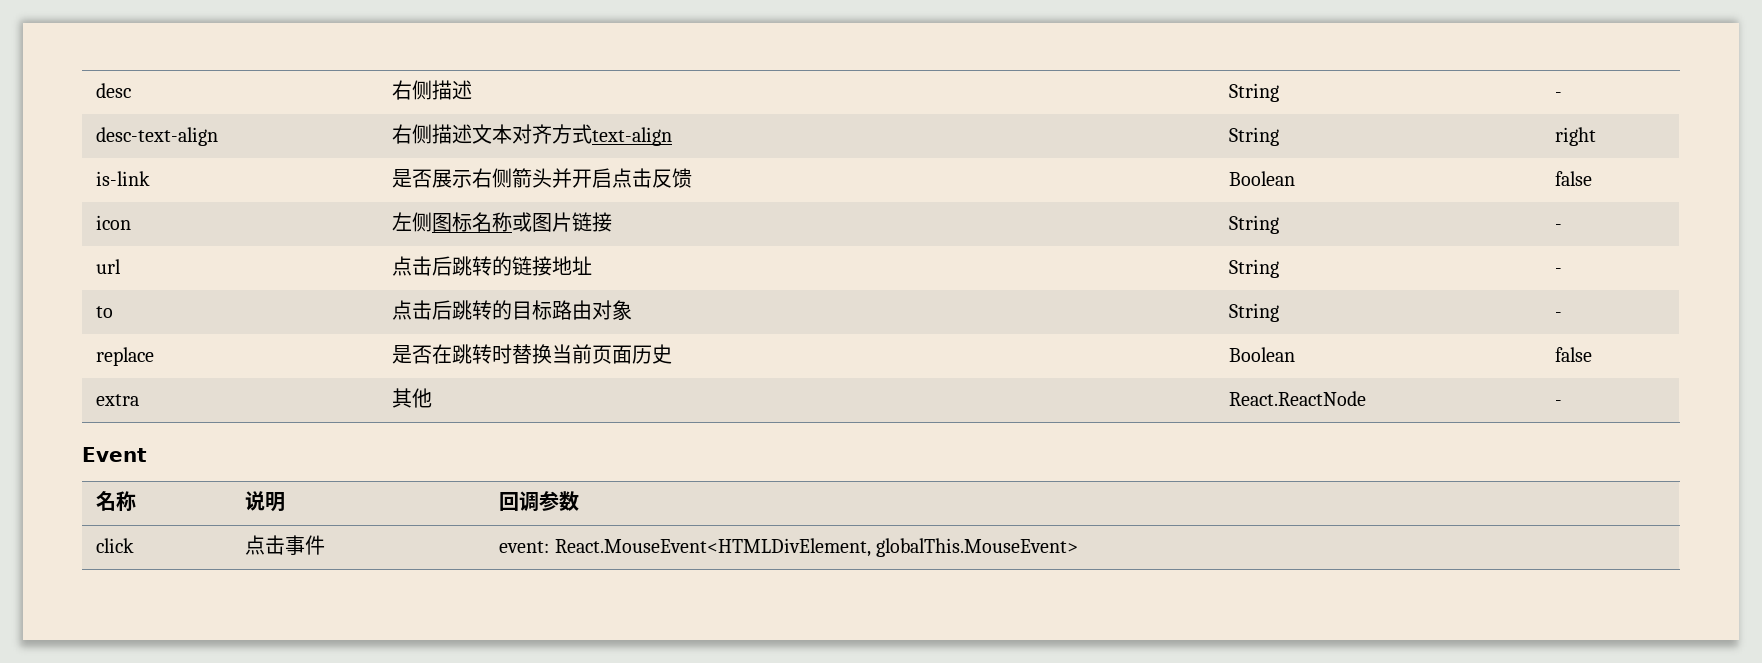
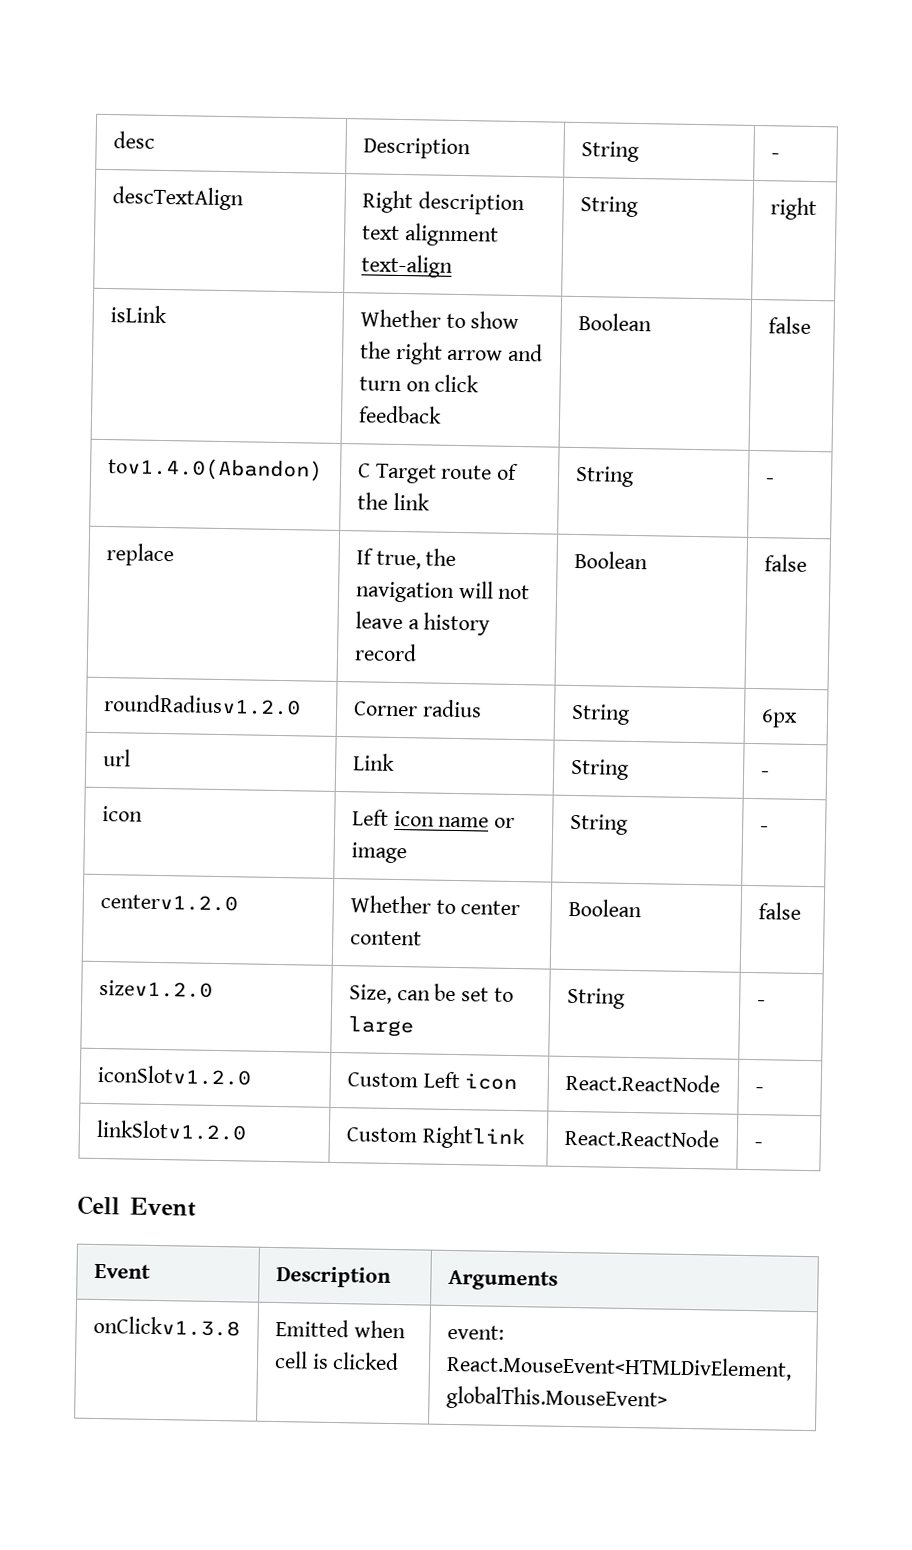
- desc | 右侧描述 | String | -
- desc-text-align | 右侧描述文本对齐方式text-align | String | right
- is-link | 是否展示右侧箭头并开启点击反馈 | Boolean | false
- icon | 左侧图标名称或图片链接 | String | -
- url | 点击后跳转的链接地址 | String | -
- to | 点击后跳转的目标路由对象 | String | -
- replace | 是否在跳转时替换当前页面历史 | Boolean | false
- extra | 其他 | React.ReactNode | -
- Event
+ desc | Description | String | -
+ descTextAlign | Right description text alignment text-align | String | right
+ isLink | Whether to show the right arrow and turn on click feedback | Boolean | false
+ tov1.4.0(Abandon) | C Target route of the link | String | -
+ replace | If true, the navigation will not leave a history record | Boolean | false
+ roundRadiusv1.2.0 | Corner radius | String | 6px
+ url | Link | String | -
+ icon | Left icon name or image | String | -
+ centerv1.2.0 | Whether to center content | Boolean | false
+ sizev1.2.0 | Size, can be set to large | String | -
+ iconSlotv1.2.0 | Custom Left icon | React.ReactNode | -
+ linkSlotv1.2.0 | Custom Rightlink | React.ReactNode | -
+ Cell Event
- 名称 | 说明 | 回调参数
- click | 点击事件 | event: React.MouseEvent<HTMLDivElement, globalThis.MouseEvent>
+ Event | Description | Arguments
+ onClickv1.3.8 | Emitted when cell is clicked | event: React.MouseEvent<HTMLDivElement, globalThis.MouseEvent>

